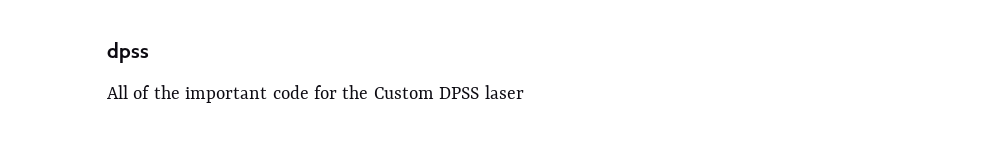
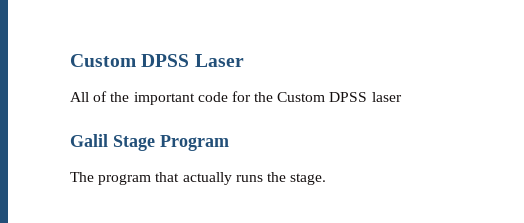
- dpss
+ Custom DPSS Laser
+ Galil Stage Program
+ The program that actually runs the stage.

